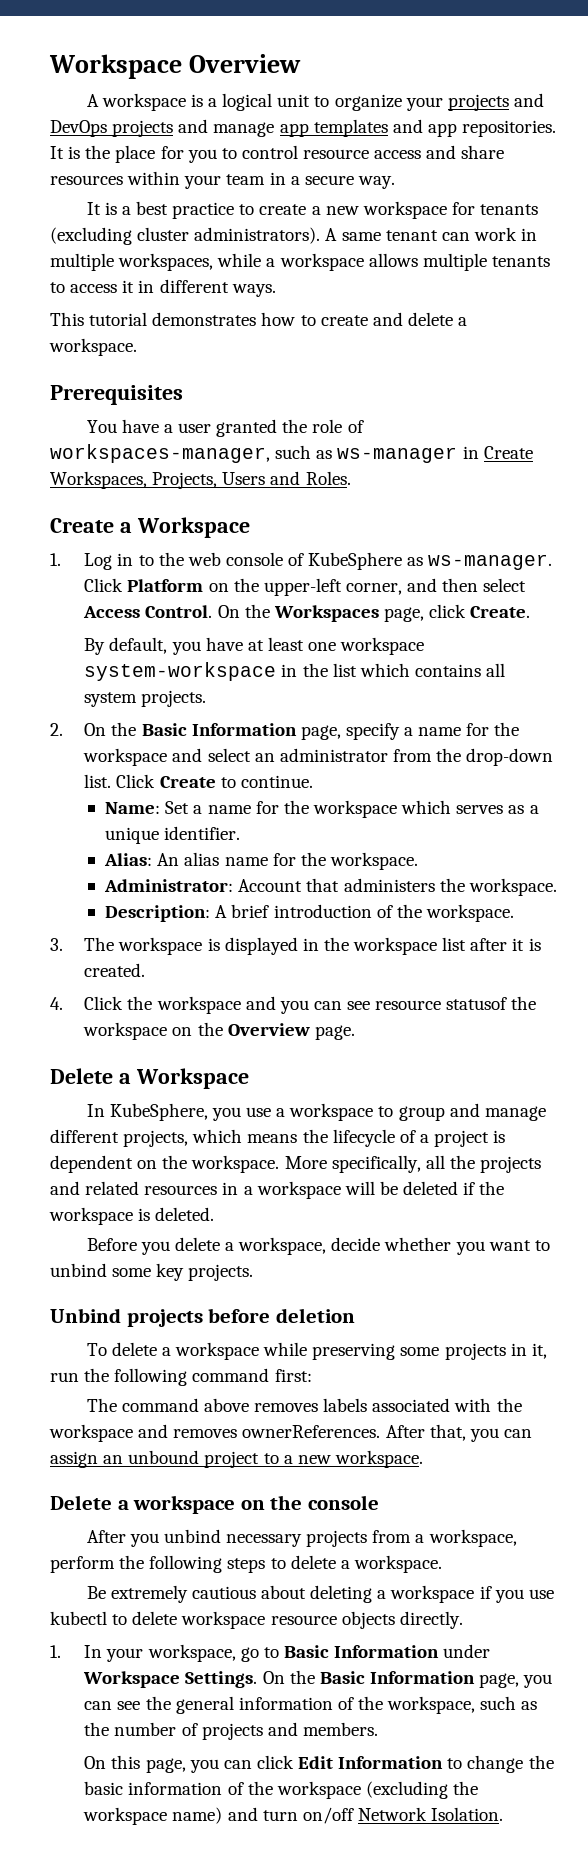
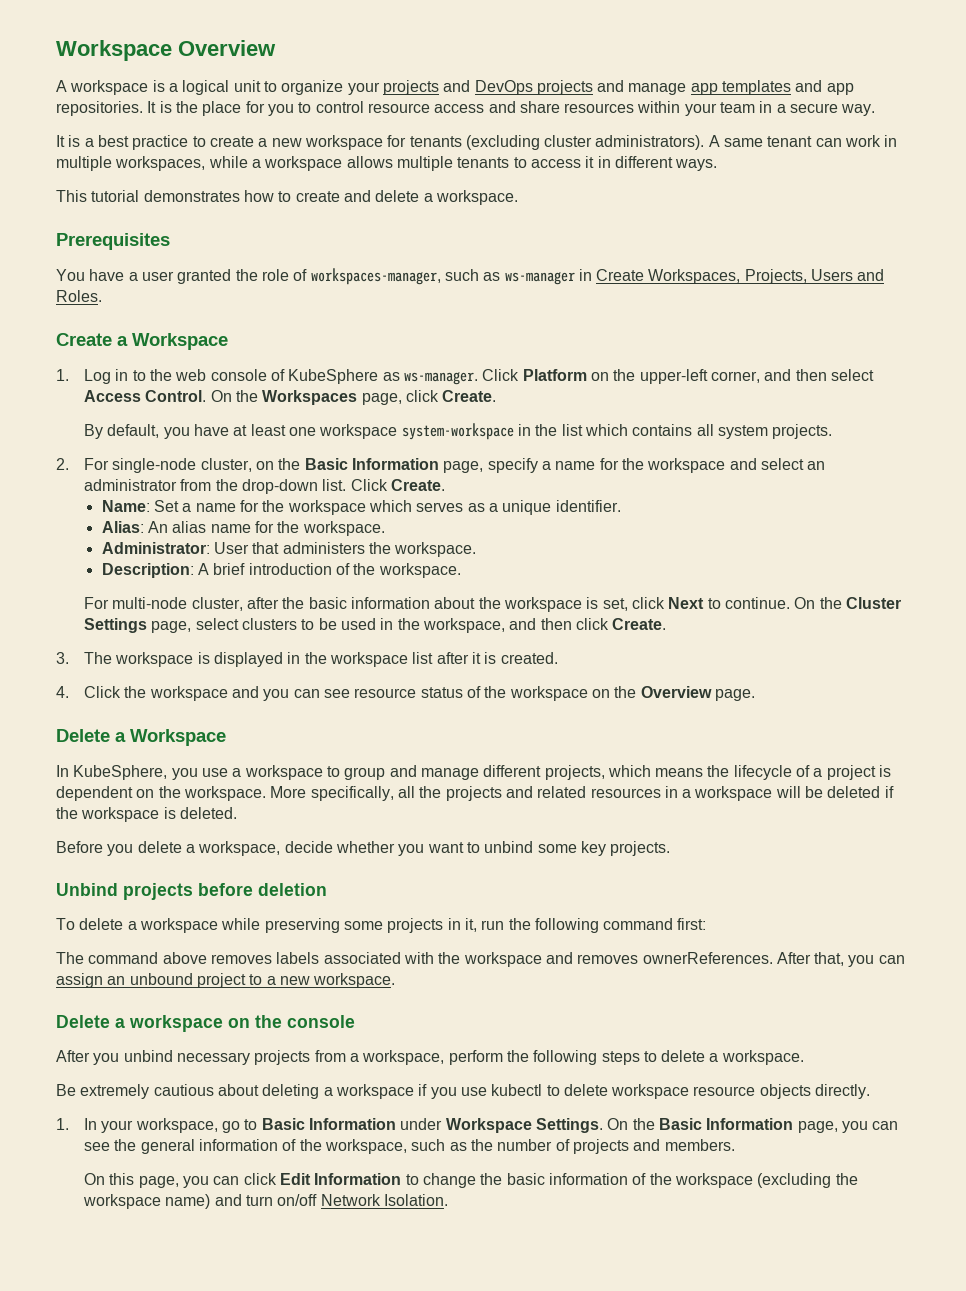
- 2. On the Basic Information page, specify a name for the workspace and select an administrator from the drop-down list.
+ 2. For single-node cluster, on the Basic Information page, specify a name for the workspace and select an administrator from the drop-down list.
- Click Create to continue.
+ Click Create.
- Administrator: Account that administers the workspace.
+ Administrator: User that administers the workspace.
+ For multi-node cluster, after the basic information about the workspace is set, click Next to continue. On the Cluster Settings page, select clusters to be used in the workspace, and then click Create.
- 4. Click the workspace and you can see resource statusof the workspace on the Overview page.
+ 4. Click the workspace and you can see resource status of the workspace on the Overview page.

